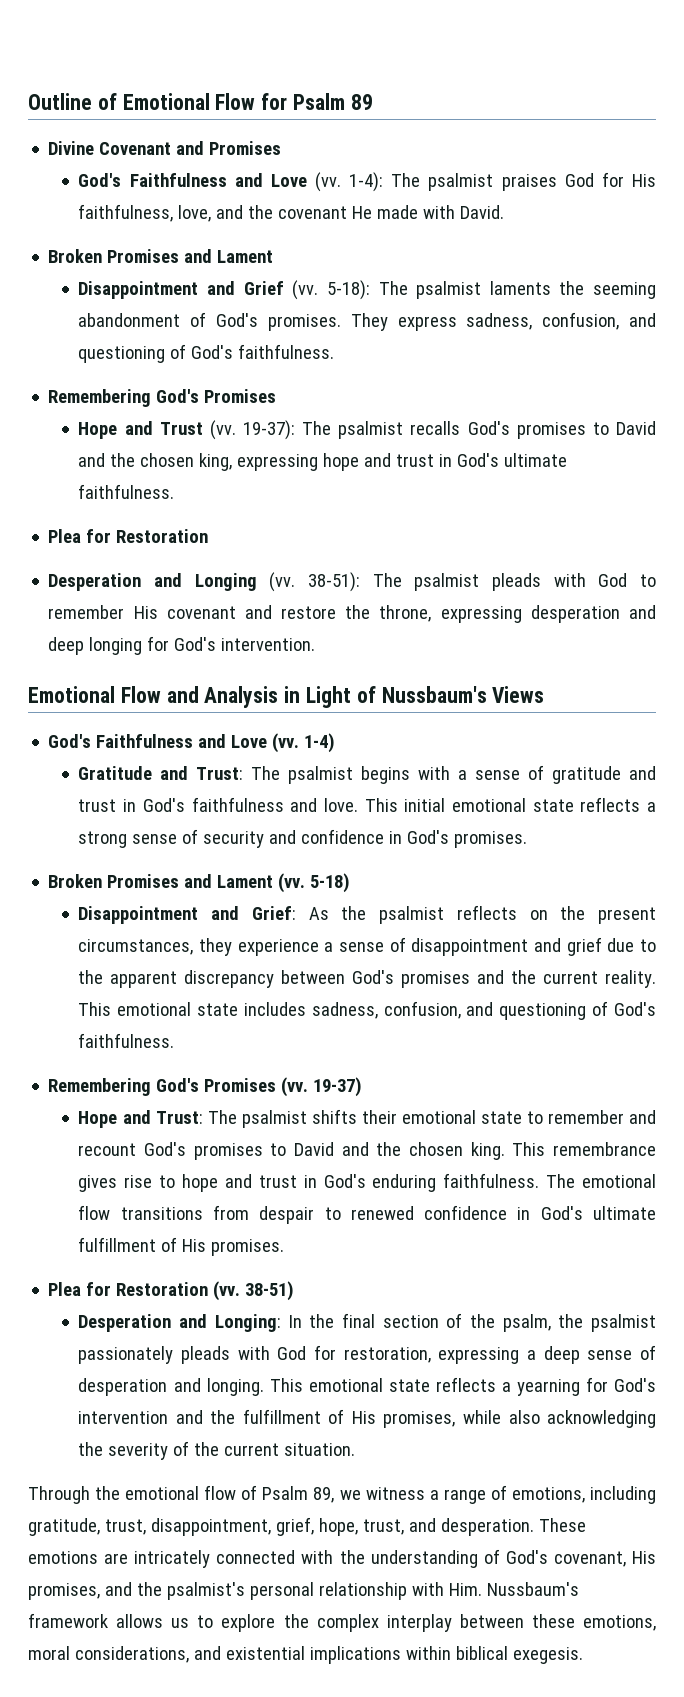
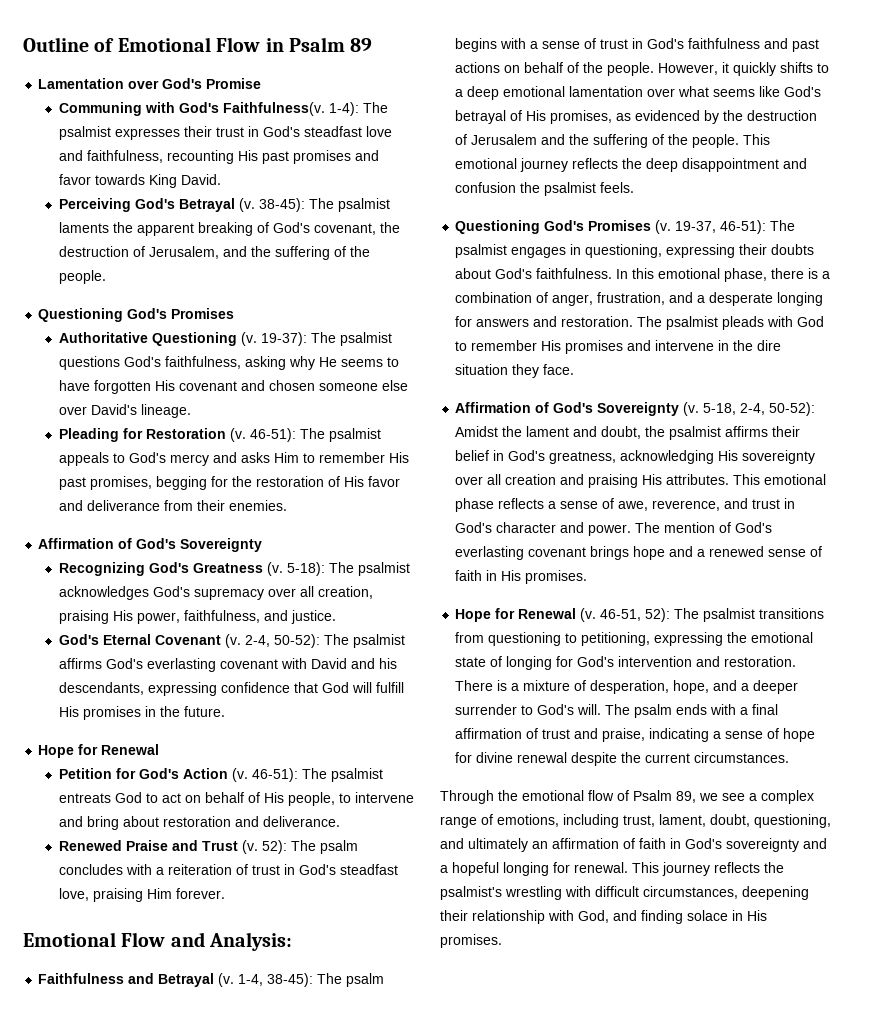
- Outline of Emotional Flow for Psalm 89
+ Outline of Emotional Flow in Psalm 89
- Divine Covenant and Promises
- God's Faithfulness and Love (vv. 1-4): The psalmist praises God for His faithfulness, love, and the covenant He made with David.
- Broken Promises and Lament
- Disappointment and Grief (vv. 5-18): The psalmist laments the seeming abandonment of God's promises. They express sadness, confusion, and questioning of God's faithfulness.
- Remembering God's Promises
- Hope and Trust (vv. 19-37): The psalmist recalls God's promises to David and the chosen king, expressing hope and trust in God's ultimate faithfulness.
- Plea for Restoration
- Desperation and Longing (vv. 38-51): The psalmist pleads with God to remember His covenant and restore the throne, expressing desperation and deep longing for God's intervention.
- Emotional Flow and Analysis in Light of Nussbaum's Views
- God's Faithfulness and Love (vv. 1-4)
- Gratitude and Trust: The psalmist begins with a sense of gratitude and trust in God's faithfulness and love. This initial emotional state reflects a strong sense of security and confidence in God's promises.
- Broken Promises and Lament (vv. 5-18)
- Disappointment and Grief: As the psalmist reflects on the present circumstances, they experience a sense of disappointment and grief due to the apparent discrepancy between God's promises and the current reality. This emotional state includes sadness, confusion, and questioning of God's faithfulness.
- Remembering God's Promises (vv. 19-37)
- Hope and Trust: The psalmist shifts their emotional state to remember and recount God's promises to David and the chosen king. This remembrance gives rise to hope and trust in God's enduring faithfulness. The emotional flow transitions from despair to renewed confidence in God's ultimate fulfillment of His promises.
- Plea for Restoration (vv. 38-51)
- Desperation and Longing: In the final section of the psalm, the psalmist passionately pleads with God for restoration, expressing a deep sense of desperation and longing. This emotional state reflects a yearning for God's intervention and the fulfillment of His promises, while also acknowledging the severity of the current situation.
+ Lamentation over God's Promise
+ Communing with God's Faithfulness(v. 1-4): The psalmist expresses their trust in God's steadfast love and faithfulness, recounting His past promises and favor towards King David.
+ Perceiving God's Betrayal (v. 38-45): The psalmist laments the apparent breaking of God's covenant, the destruction of Jerusalem, and the suffering of the people.
+ Questioning God's Promises
+ Authoritative Questioning (v. 19-37): The psalmist questions God's faithfulness, asking why He seems to have forgotten His covenant and chosen someone else over David's lineage.
+ Pleading for Restoration (v. 46-51): The psalmist appeals to God's mercy and asks Him to remember His past promises, begging for the restoration of His favor and deliverance from their enemies.
+ Affirmation of God's Sovereignty
+ Recognizing God's Greatness (v. 5-18): The psalmist acknowledges God's supremacy over all creation, praising His power, faithfulness, and justice.
+ God's Eternal Covenant (v. 2-4, 50-52): The psalmist affirms God's everlasting covenant with David and his descendants, expressing confidence that God will fulfill His promises in the future.
+ Hope for Renewal
+ Petition for God's Action (v. 46-51): The psalmist entreats God to act on behalf of His people, to intervene and bring about restoration and deliverance.
+ Renewed Praise and Trust (v. 52): The psalm concludes with a reiteration of trust in God's steadfast love, praising Him forever.
+ Emotional Flow and Analysis:
+ Faithfulness and Betrayal (v. 1-4, 38-45): The psalm begins with a sense of trust in God's faithfulness and past actions on behalf of the people. However, it quickly shifts to a deep emotional lamentation over what seems like God's betrayal of His promises, as evidenced by the destruction of Jerusalem and the suffering of the people. This emotional journey reflects the deep disappointment and confusion the psalmist feels.
+ Questioning God's Promises (v. 19-37, 46-51): The psalmist engages in questioning, expressing their doubts about God's faithfulness. In this emotional phase, there is a combination of anger, frustration, and a desperate longing for answers and restoration. The psalmist pleads with God to remember His promises and intervene in the dire situation they face.
+ Affirmation of God's Sovereignty (v. 5-18, 2-4, 50-52): Amidst the lament and doubt, the psalmist affirms their belief in God's greatness, acknowledging His sovereignty over all creation and praising His attributes. This emotional phase reflects a sense of awe, reverence, and trust in God's character and power. The mention of God's everlasting covenant brings hope and a renewed sense of faith in His promises.
+ Hope for Renewal (v. 46-51, 52): The psalmist transitions from questioning to petitioning, expressing the emotional state of longing for God's intervention and restoration. There is a mixture of desperation, hope, and a deeper surrender to God's will. The psalm ends with a final affirmation of trust and praise, indicating a sense of hope for divine renewal despite the current circumstances.
- Through the emotional flow of Psalm 89, we witness a range of emotions, including gratitude, trust, disappointment, grief, hope, trust, and desperation. These emotions are intricately connected with the understanding of God's covenant, His promises, and the psalmist's personal relationship with Him. Nussbaum's framework allows us to explore the complex interplay between these emotions, moral considerations, and existential implications within biblical exegesis.
+ Through the emotional flow of Psalm 89, we see a complex range of emotions, including trust, lament, doubt, questioning, and ultimately an affirmation of faith in God's sovereignty and a hopeful longing for renewal. This journey reflects the psalmist's wrestling with difficult circumstances, deepening their relationship with God, and finding solace in His promises.

